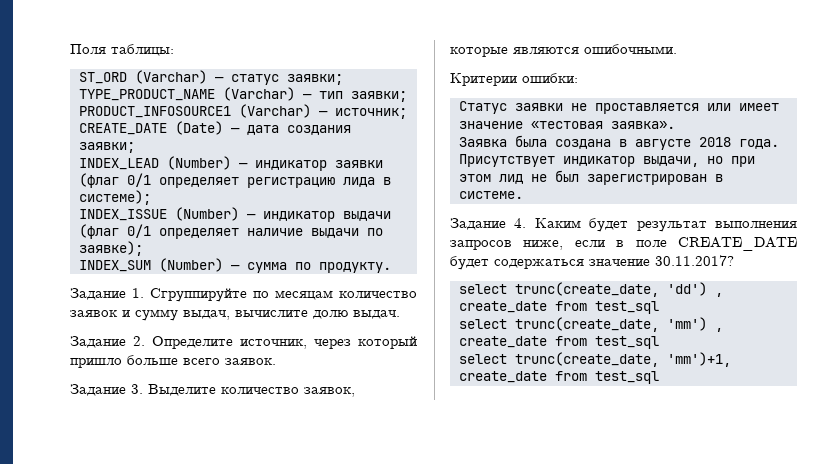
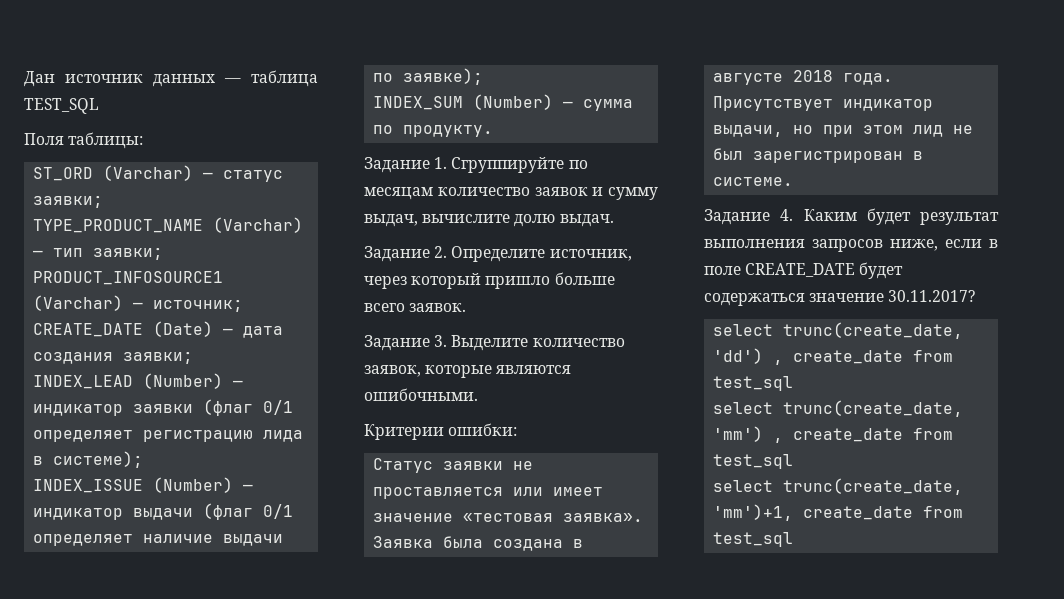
+ Дан источник данных — таблица TEST_SQL

